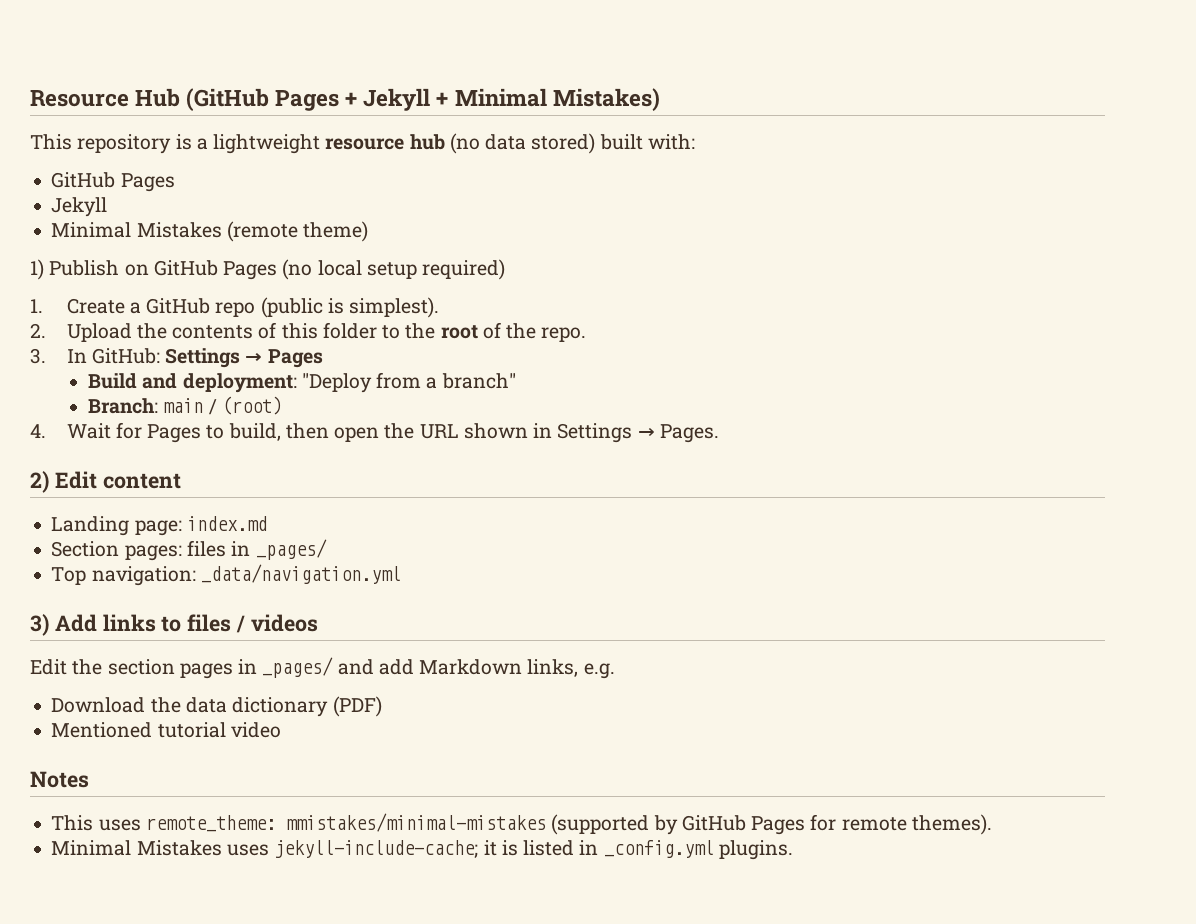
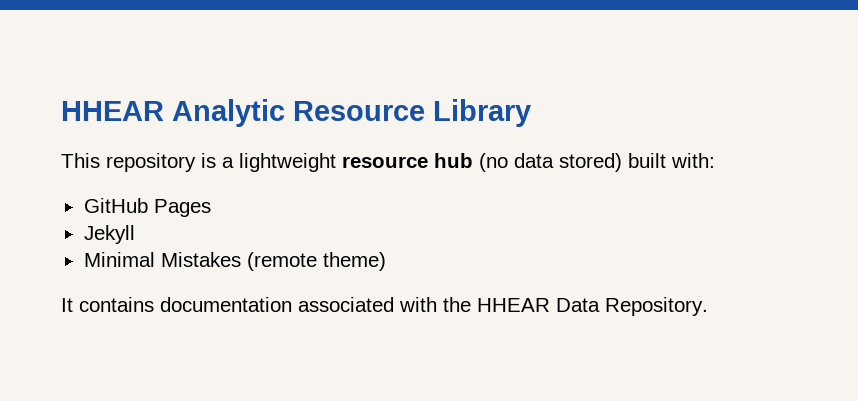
- Resource Hub (GitHub Pages + Jekyll + Minimal Mistakes)
+ HHEAR Analytic Resource Library
- 1) Publish on GitHub Pages (no local setup required)
- 1. Create a GitHub repo (public is simplest).
- 2. Upload the contents of this folder to the root of the repo.
- 3. In GitHub: Settings → Pages
- Build and deployment: "Deploy from a branch"
- Branch: main / (root)
- 4. Wait for Pages to build, then open the URL shown in Settings → Pages.
- 2) Edit content
- Landing page: index.md
- Section pages: files in _pages/
- Top navigation: _data/navigation.yml
- 3) Add links to files / videos
- Edit the section pages in _pages/ and add Markdown links, e.g.
- Download the data dictionary (PDF)
- Mentioned tutorial video
- Notes
- This uses remote_theme: mmistakes/minimal-mistakes (supported by GitHub Pages for remote themes).
- Minimal Mistakes uses jekyll-include-cache; it is listed in _config.yml plugins.
+ It contains documentation associated with the HHEAR Data Repository.

